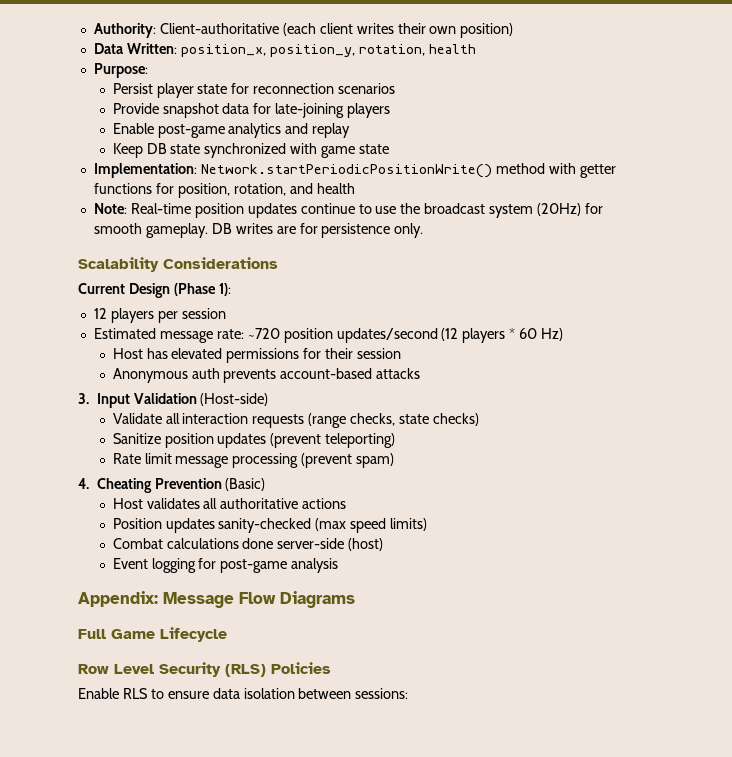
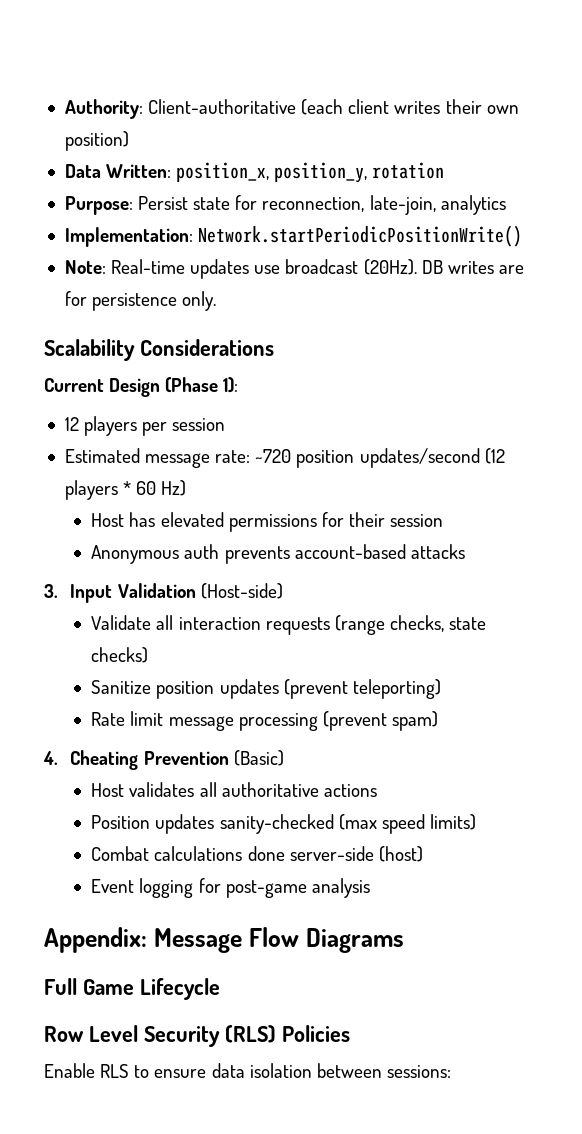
- Data Written: position_x, position_y, rotation, health
+ Data Written: position_x, position_y, rotation
- Purpose:
- Persist player state for reconnection scenarios
- Provide snapshot data for late-joining players
- Enable post-game analytics and replay
- Keep DB state synchronized with game state
- Implementation: Network.startPeriodicPositionWrite() method with getter functions for position, rotation, and health
- Note: Real-time position updates continue to use the broadcast system (20Hz) for smooth gameplay.
+ Purpose: Persist state for reconnection, late-join, analytics
+ Implementation: Network.startPeriodicPositionWrite()
+ Note: Real-time updates use broadcast (20Hz).

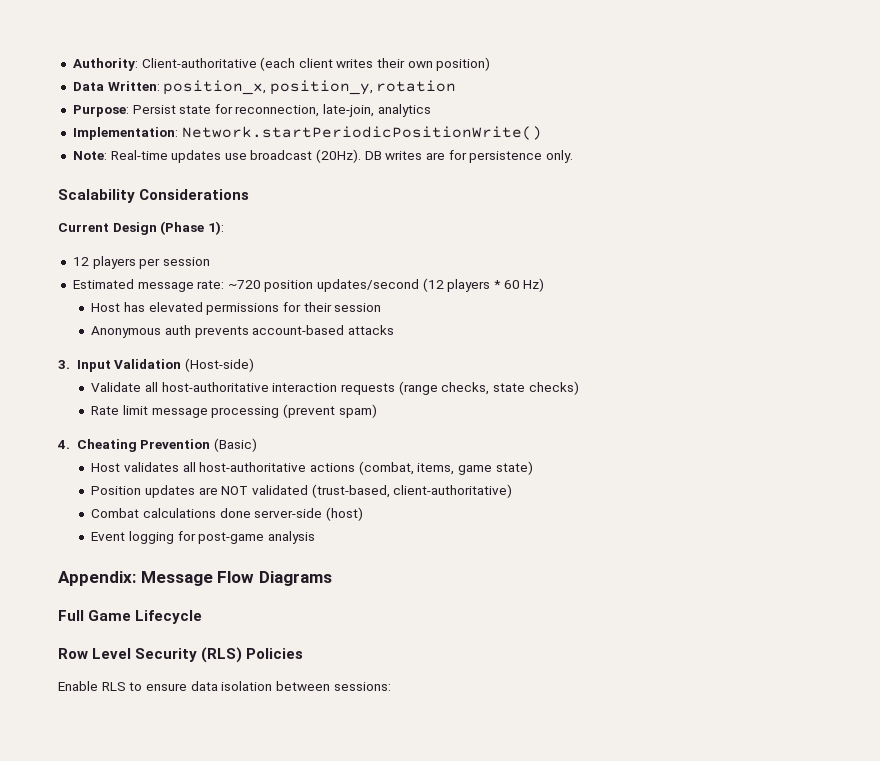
- Validate all interaction requests (range checks, state checks)
+ Validate all host-authoritative interaction requests (range checks, state checks)
- Sanitize position updates (prevent teleporting)
- Host validates all authoritative actions
- Position updates sanity-checked (max speed limits)
+ Host validates all host-authoritative actions (combat, items, game state)
+ Position updates are NOT validated (trust-based, client-authoritative)

